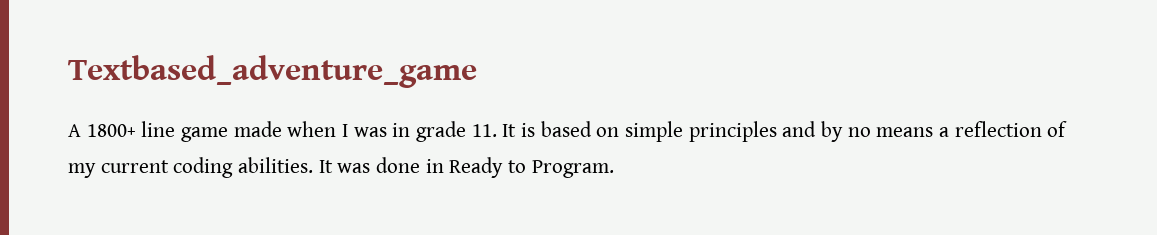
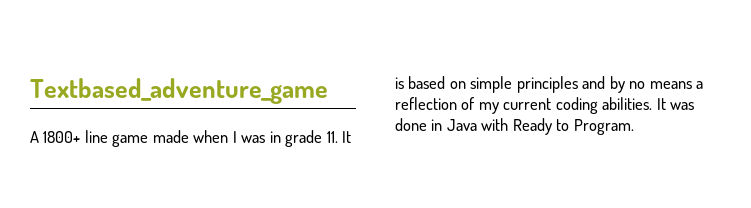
- It was done in Ready to Program.
+ It was done in Java with Ready to Program.

